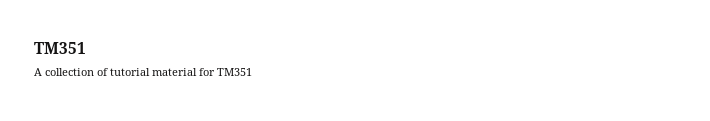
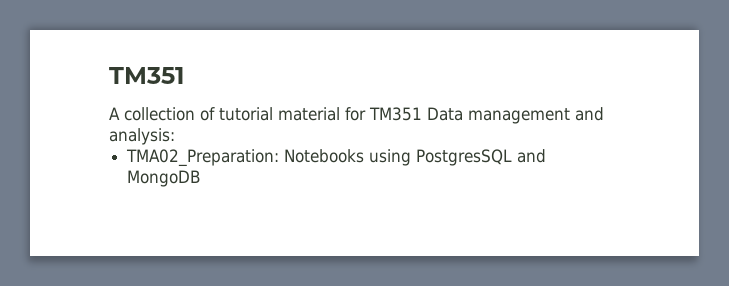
- A collection of tutorial material for TM351
+ A collection of tutorial material for TM351 Data management and analysis:
+ TMA02_Preparation: Notebooks using PostgresSQL and MongoDB

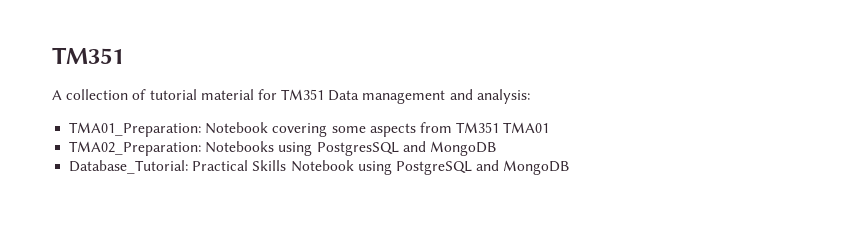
+ TMA01_Preparation: Notebook covering some aspects from TM351 TMA01
+ Database_Tutorial: Practical Skills Notebook using PostgreSQL and MongoDB

